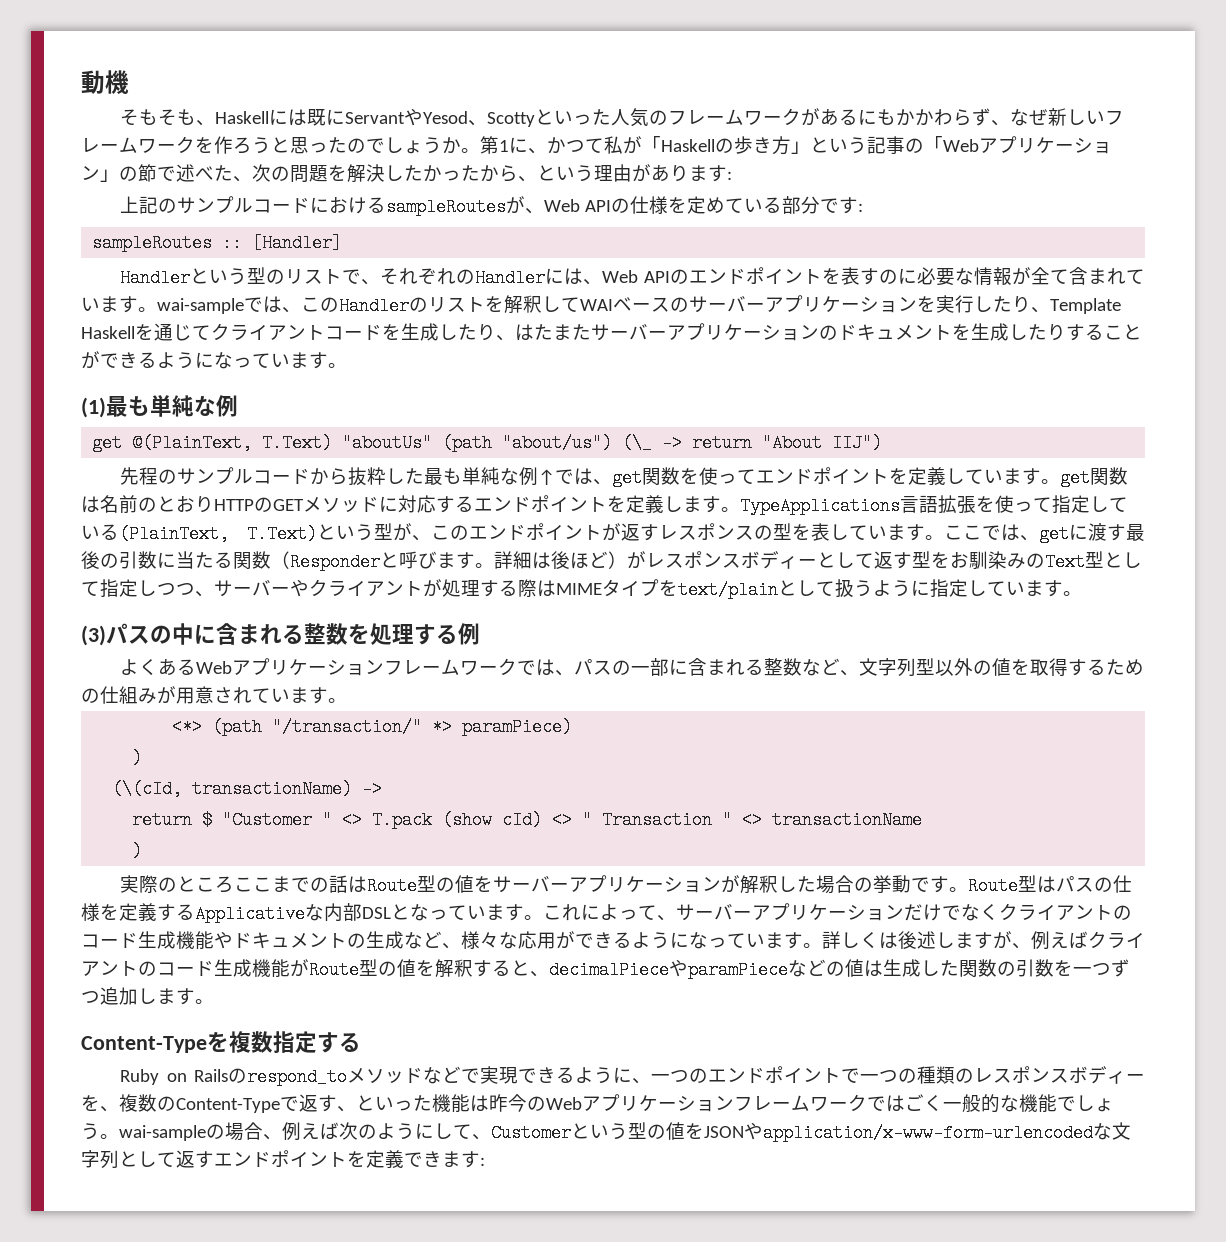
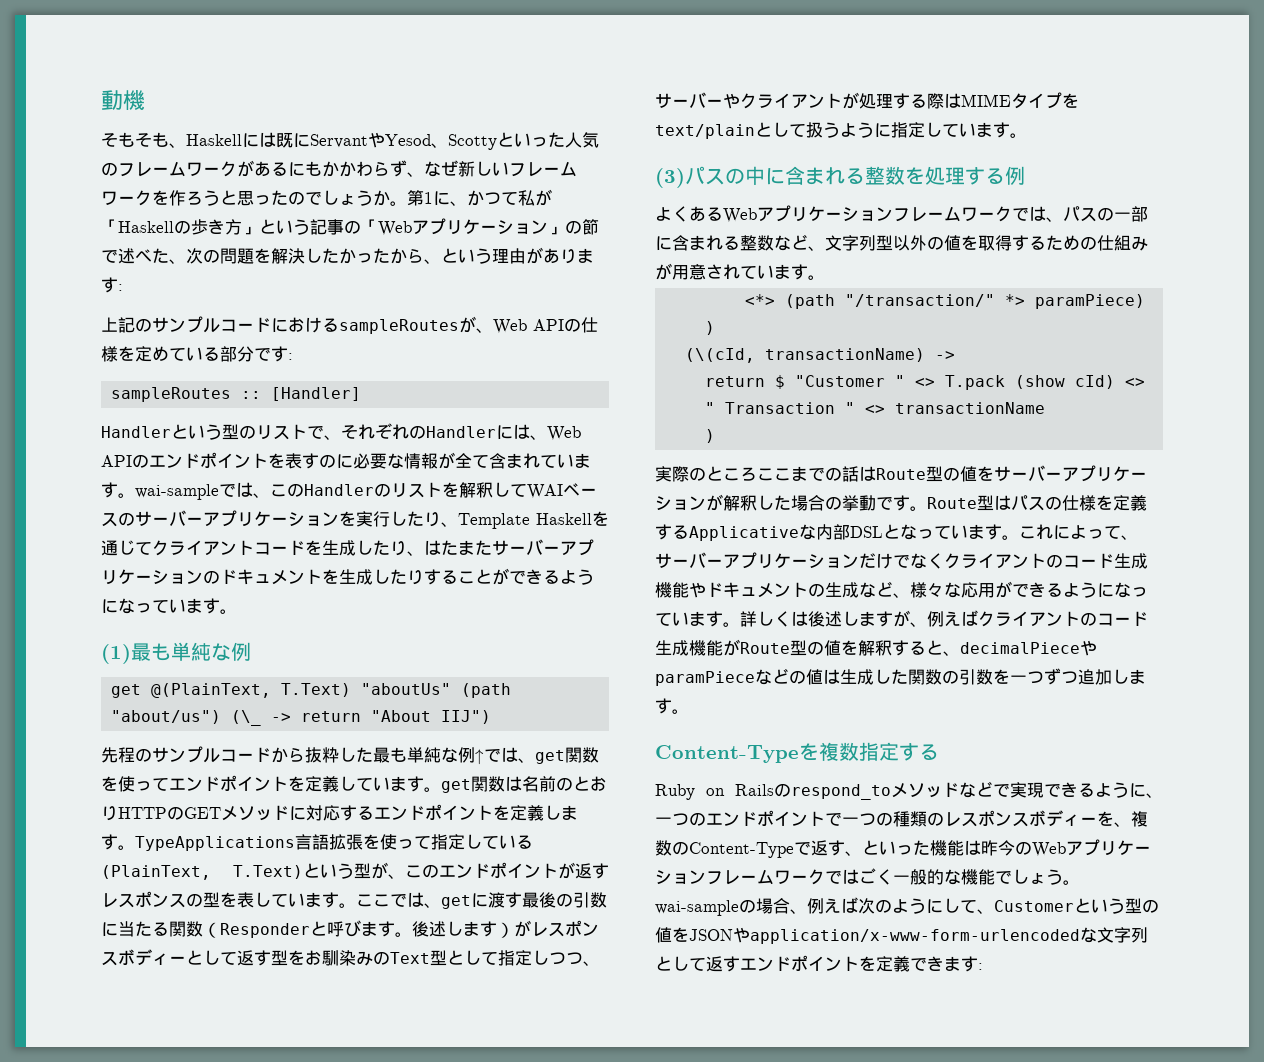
- 詳細は後ほど）がレスポンスボディーとして返す型をお馴染みのText型として指定しつつ、サーバーやクライアントが処理する際はMIMEタイプをtext/plainとして扱うように指定しています。
+ 後述します）がレスポンスボディーとして返す型をお馴染みのText型として指定しつつ、サーバーやクライアントが処理する際はMIMEタイプをtext/plainとして扱うように指定しています。

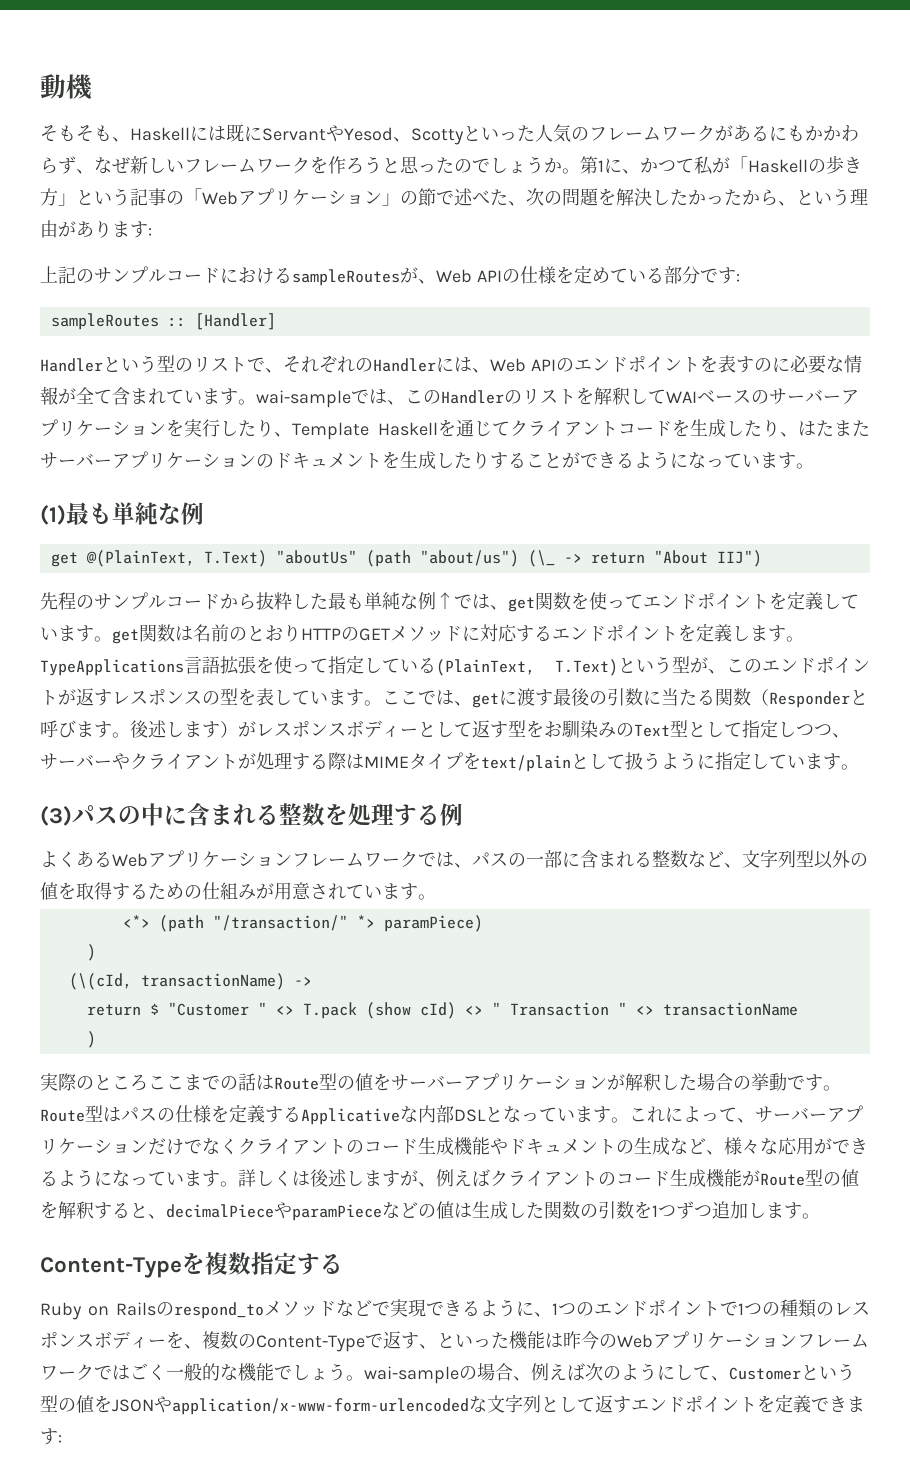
- 詳しくは後述しますが、例えばクライアントのコード生成機能がRoute型の値を解釈すると、decimalPieceやparamPieceなどの値は生成した関数の引数を一つずつ追加します。
+ 詳しくは後述しますが、例えばクライアントのコード生成機能がRoute型の値を解釈すると、decimalPieceやparamPieceなどの値は生成した関数の引数を1つずつ追加します。
- Ruby on Railsのrespond_toメソッドなどで実現できるように、一つのエンドポイントで一つの種類のレスポンスボディーを、複数のContent-Typeで返す、といった機能は昨今のWebアプリケーションフレームワークではごく一般的な機能でしょう。wai-sampleの場合、例えば次のようにして、Customerという型の値をJSONやapplication/x-www-form-urlencodedな文字列として返すエンドポイントを定義できます:
+ Ruby on Railsのrespond_toメソッドなどで実現できるように、1つのエンドポイントで1つの種類のレスポンスボディーを、複数のContent-Typeで返す、といった機能は昨今のWebアプリケーションフレームワークではごく一般的な機能でしょう。wai-sampleの場合、例えば次のようにして、Customerという型の値をJSONやapplication/x-www-form-urlencodedな文字列として返すエンドポイントを定義できます:

